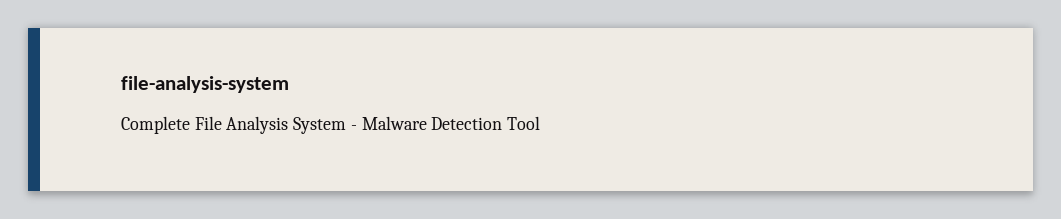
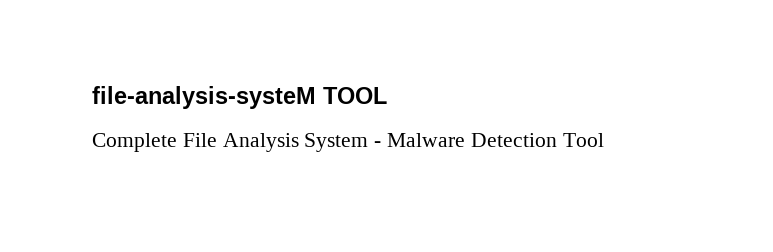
- file-analysis-system
+ file-analysis-systeM TOOL

